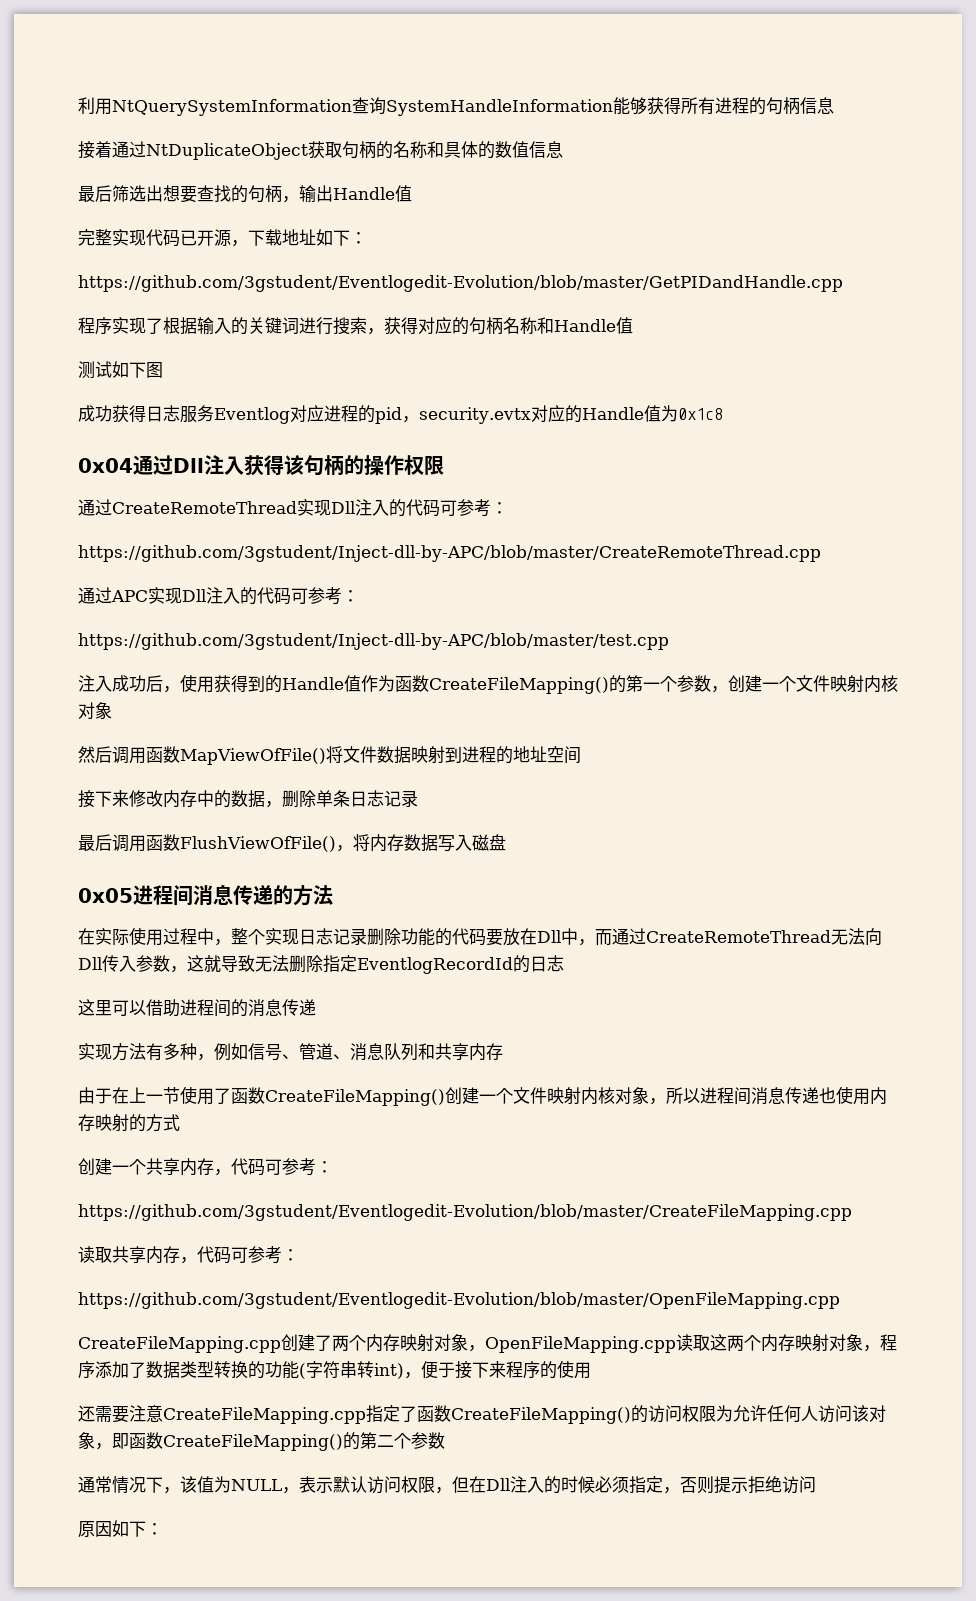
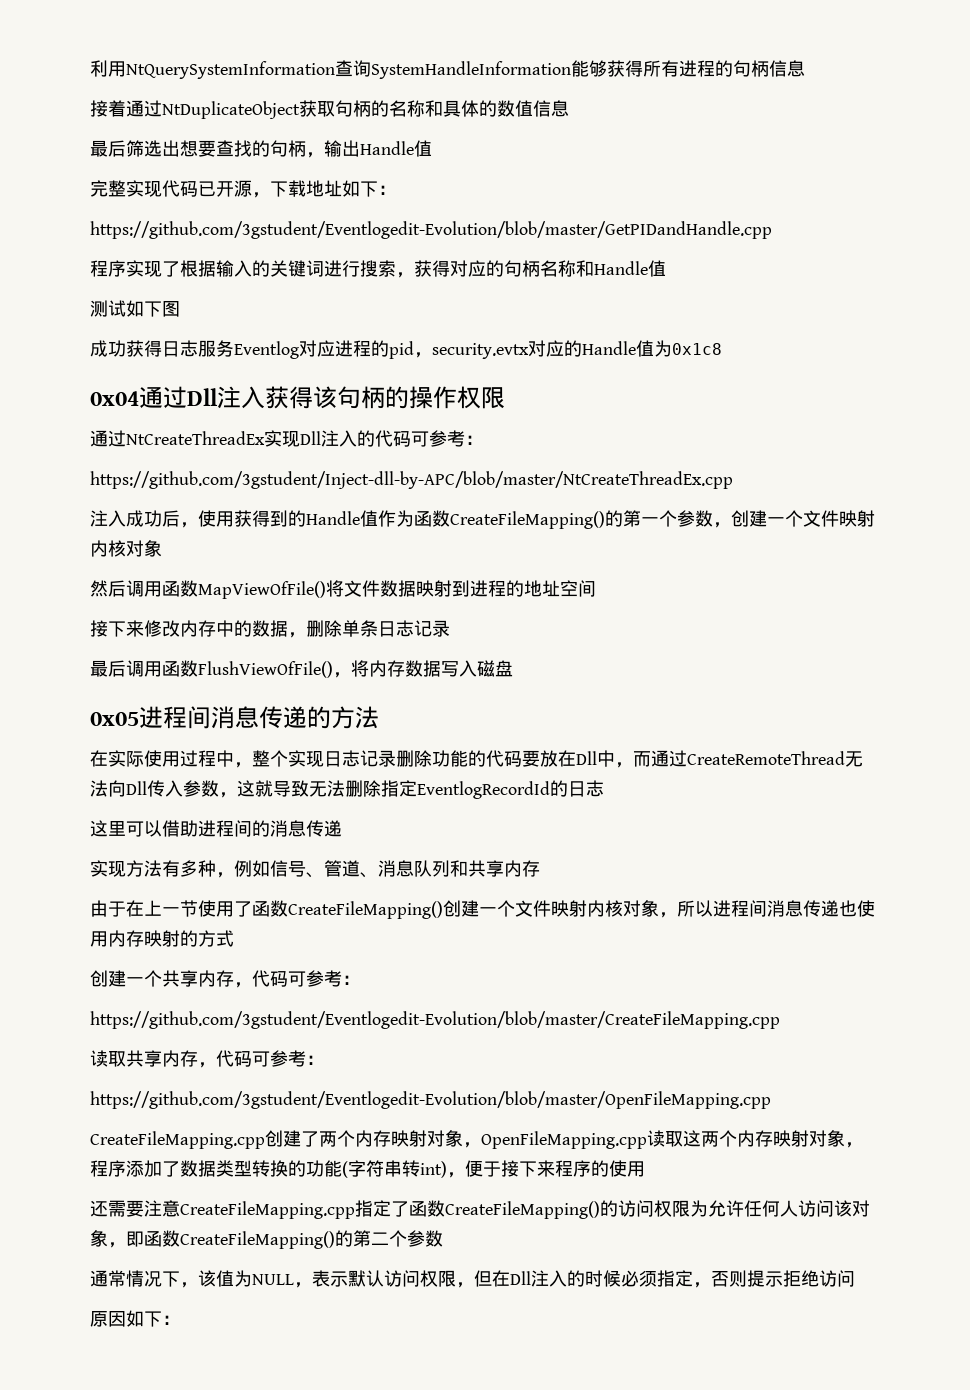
- 通过CreateRemoteThread实现Dll注入的代码可参考：
- https://github.com/3gstudent/Inject-dll-by-APC/blob/master/CreateRemoteThread.cpp
- 通过APC实现Dll注入的代码可参考：
- https://github.com/3gstudent/Inject-dll-by-APC/blob/master/test.cpp
+ 通过NtCreateThreadEx实现Dll注入的代码可参考：
+ https://github.com/3gstudent/Inject-dll-by-APC/blob/master/NtCreateThreadEx.cpp

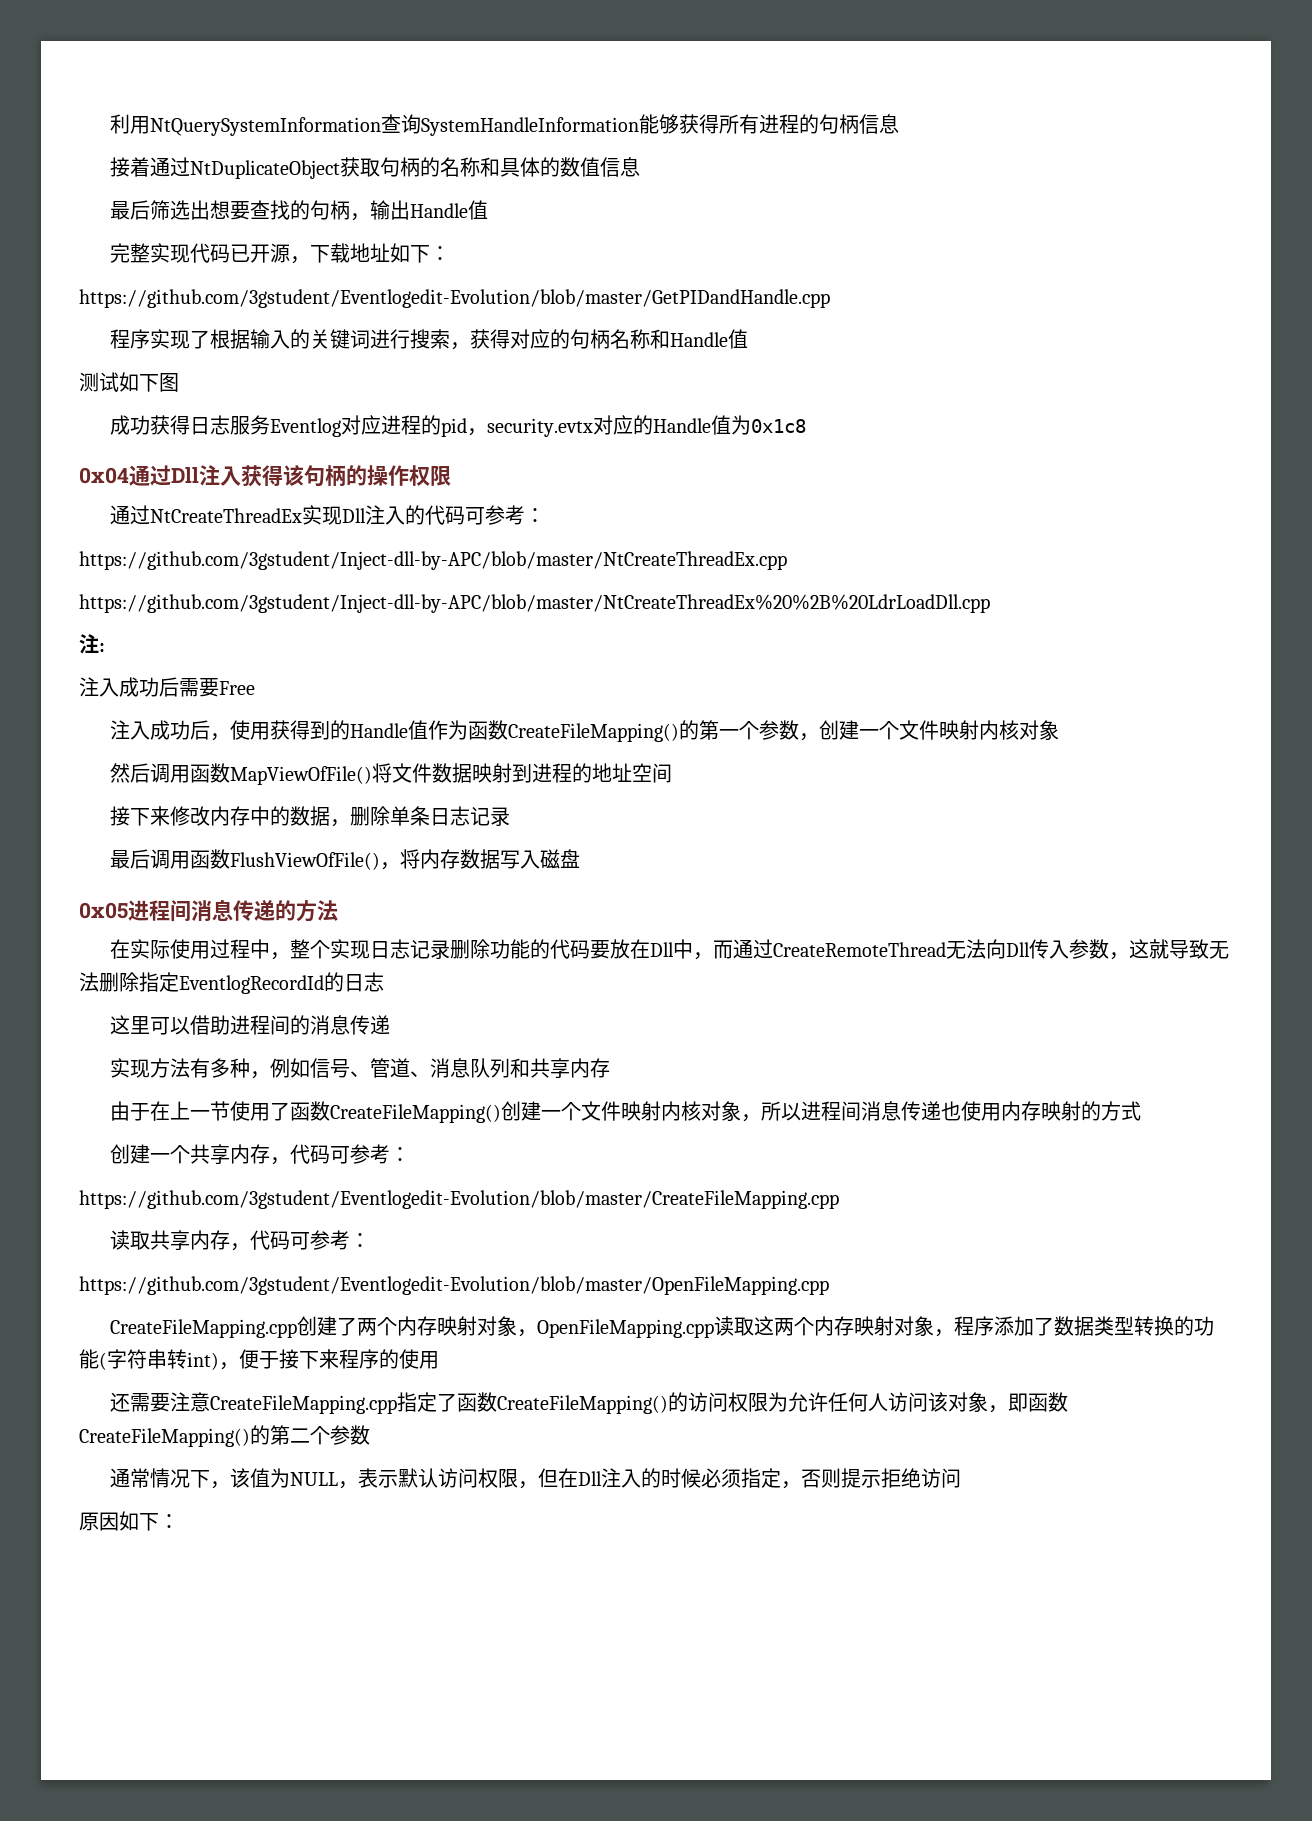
+ https://github.com/3gstudent/Inject-dll-by-APC/blob/master/NtCreateThreadEx%20%2B%20LdrLoadDll.cpp
+ 注:
+ 注入成功后需要Free

